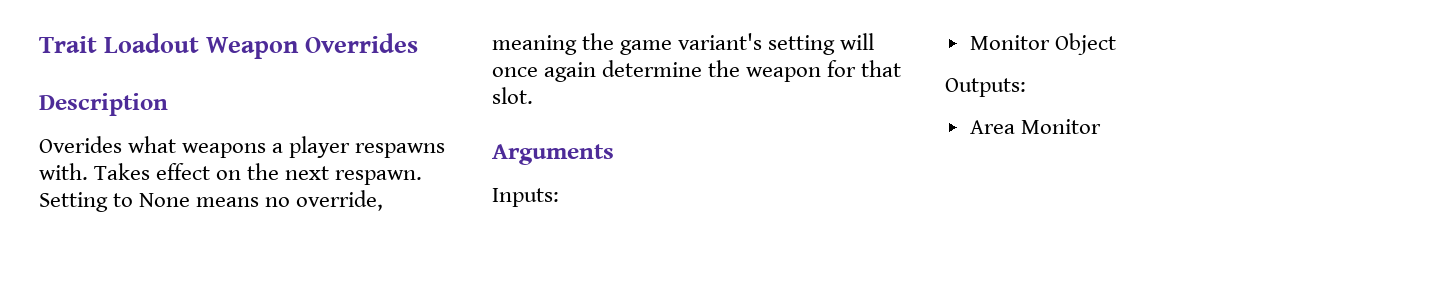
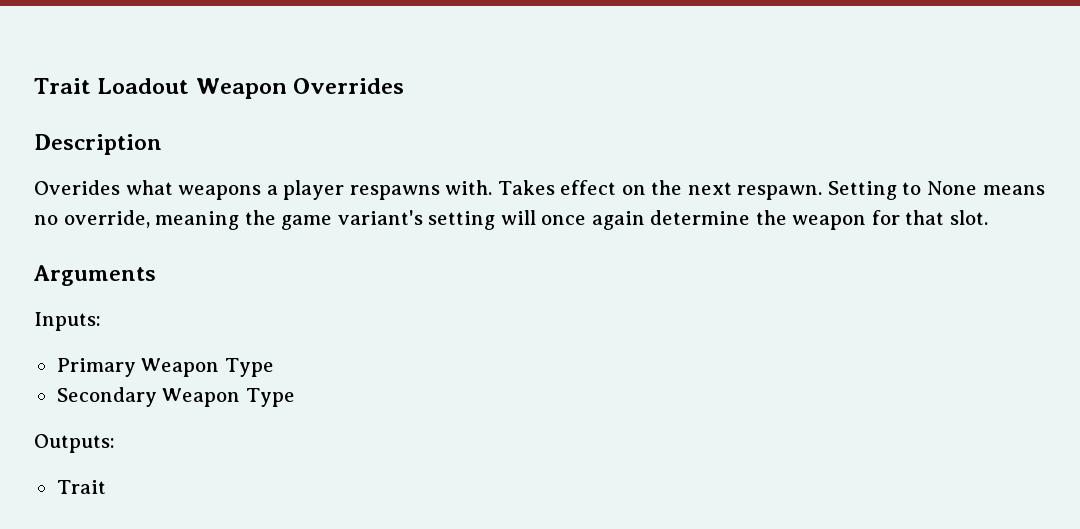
- Monitor Object
+ Primary Weapon Type
+ Secondary Weapon Type
  Outputs:
- Area Monitor
+ Trait

